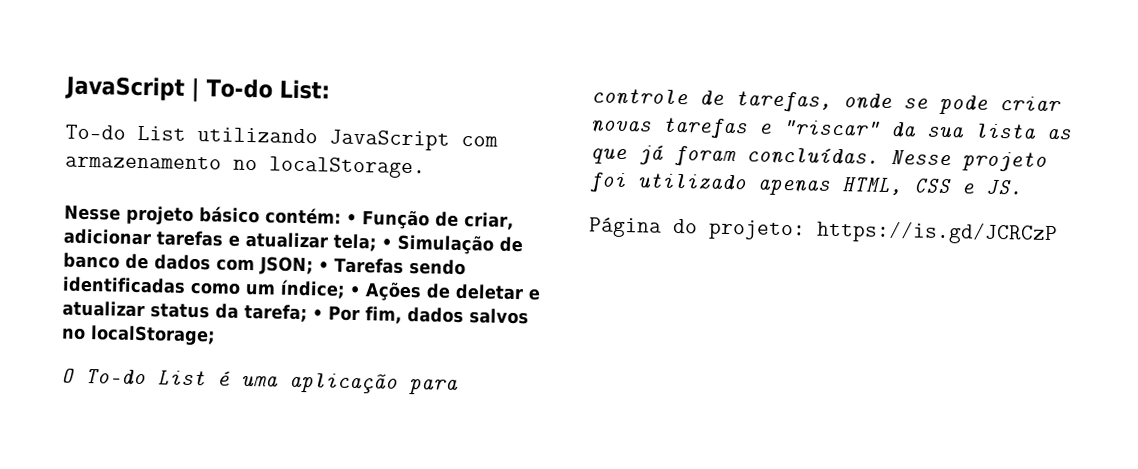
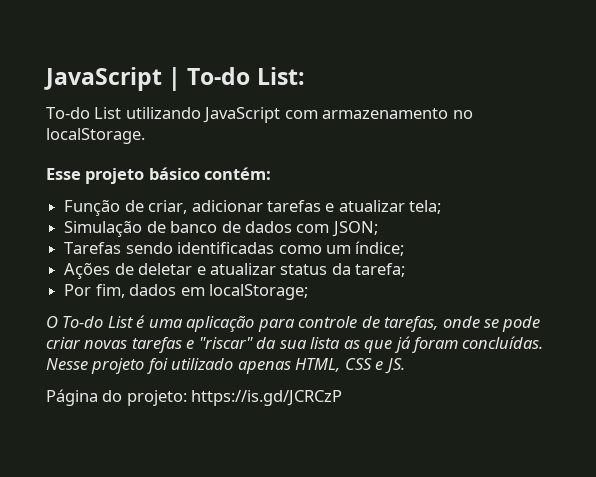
- Nesse projeto básico contém: • Função de criar, adicionar tarefas e atualizar tela; • Simulação de banco de dados com JSON; • Tarefas sendo identificadas como um índice; • Ações de deletar e atualizar status da tarefa; • Por fim, dados salvos no localStorage;
+ Esse projeto básico contém:
+ Função de criar, adicionar tarefas e atualizar tela;
+ Simulação de banco de dados com JSON;
+ Tarefas sendo identificadas como um índice;
+ Ações de deletar e atualizar status da tarefa;
+ Por fim, dados em localStorage;

